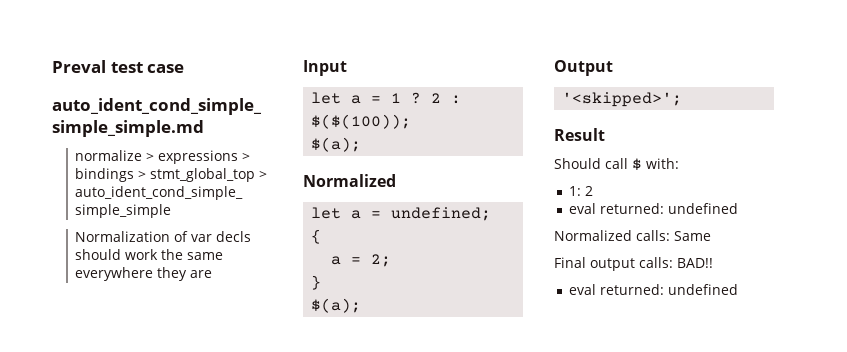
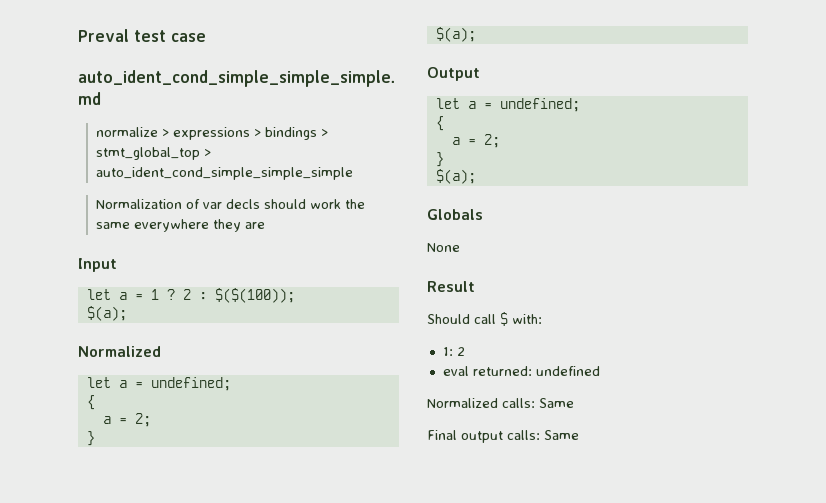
  Output
- '<skipped>';
+ let a = undefined;
+ {
+ a = 2;
+ }
+ $(a);
+ Globals
+ None
- Final output calls: BAD!!
- eval returned: undefined
+ Final output calls: Same

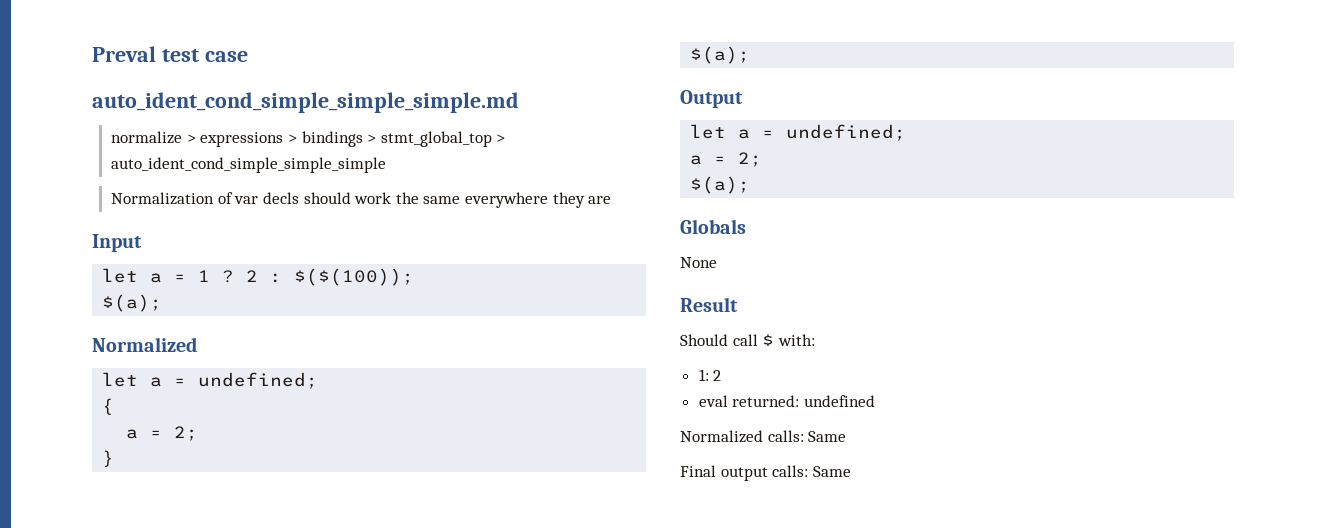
  Output
  let a = undefined;
- {
  a = 2;
- }

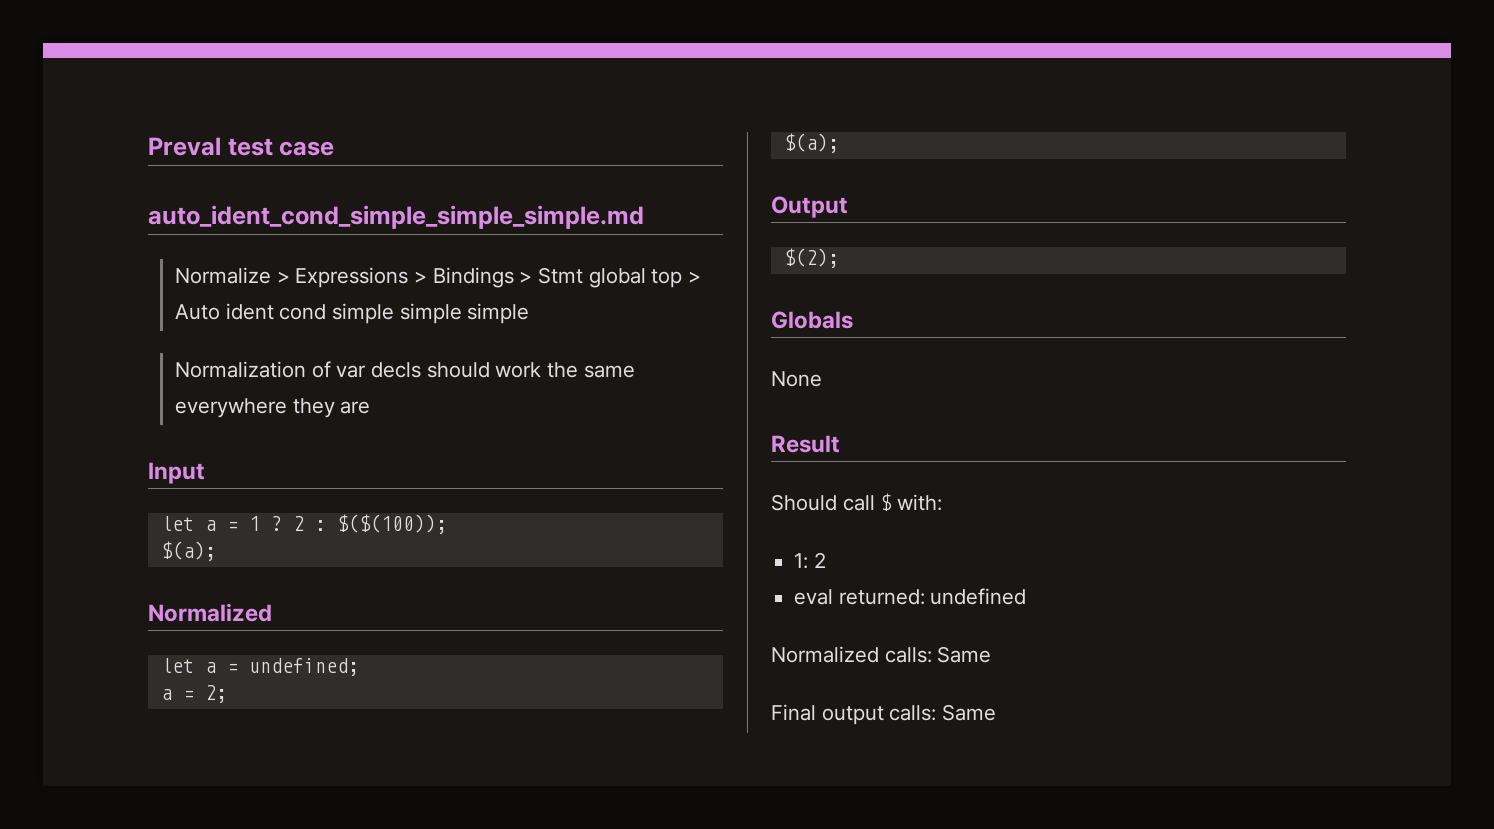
- normalize > expressions > bindings > stmt_global_top > auto_ident_cond_simple_simple_simple
+ Normalize > Expressions > Bindings > Stmt global top > Auto ident cond simple simple simple
- {
  a = 2;
- }
  Output
- let a = undefined;
- a = 2;
- $(a);
+ $(2);

